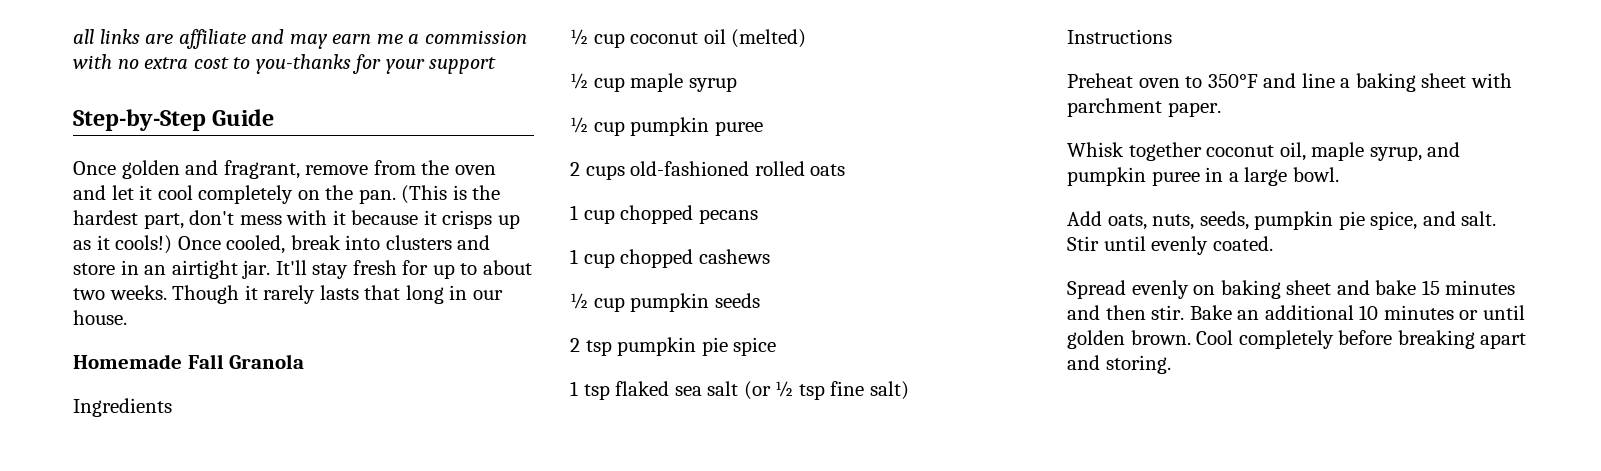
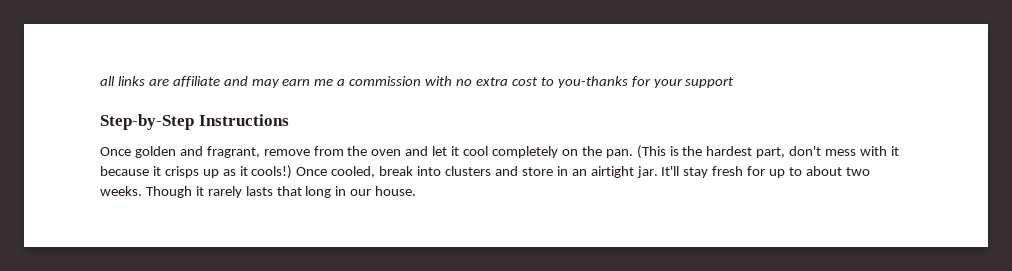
- Step-by-Step Guide
+ Step-by-Step Instructions
- Homemade Fall Granola
- Ingredients
- ½ cup coconut oil (melted)
- ½ cup maple syrup
- ½ cup pumpkin puree
- 2 cups old-fashioned rolled oats
- 1 cup chopped pecans
- 1 cup chopped cashews
- ½ cup pumpkin seeds
- 2 tsp pumpkin pie spice
- 1 tsp flaked sea salt (or ½ tsp fine salt)
- Instructions
- Preheat oven to 350°F and line a baking sheet with parchment paper.
- Whisk together coconut oil, maple syrup, and pumpkin puree in a large bowl.
- Add oats, nuts, seeds, pumpkin pie spice, and salt. Stir until evenly coated.
- Spread evenly on baking sheet and bake 15 minutes and then stir. Bake an additional 10 minutes or until golden brown. Cool completely before breaking apart and storing.

